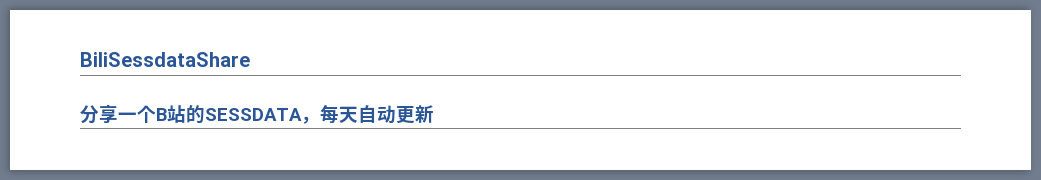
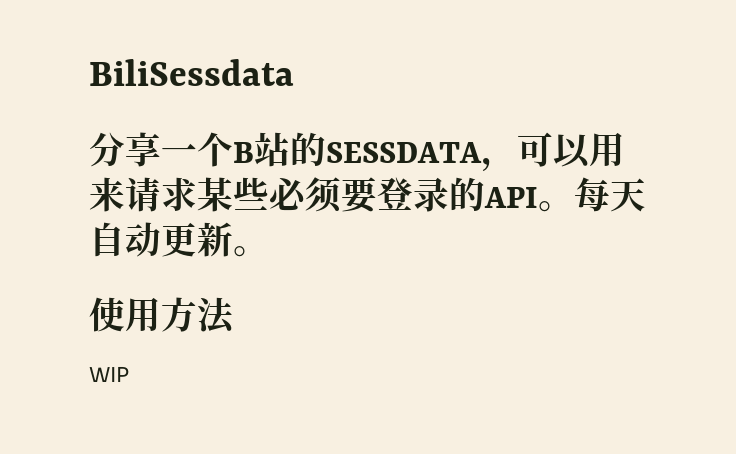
- BiliSessdataShare
+ BiliSessdata
- 分享一个B站的SESSDATA，每天自动更新
+ 分享一个B站的SESSDATA，可以用来请求某些必须要登录的API。每天自动更新。
+ 使用方法
+ WIP

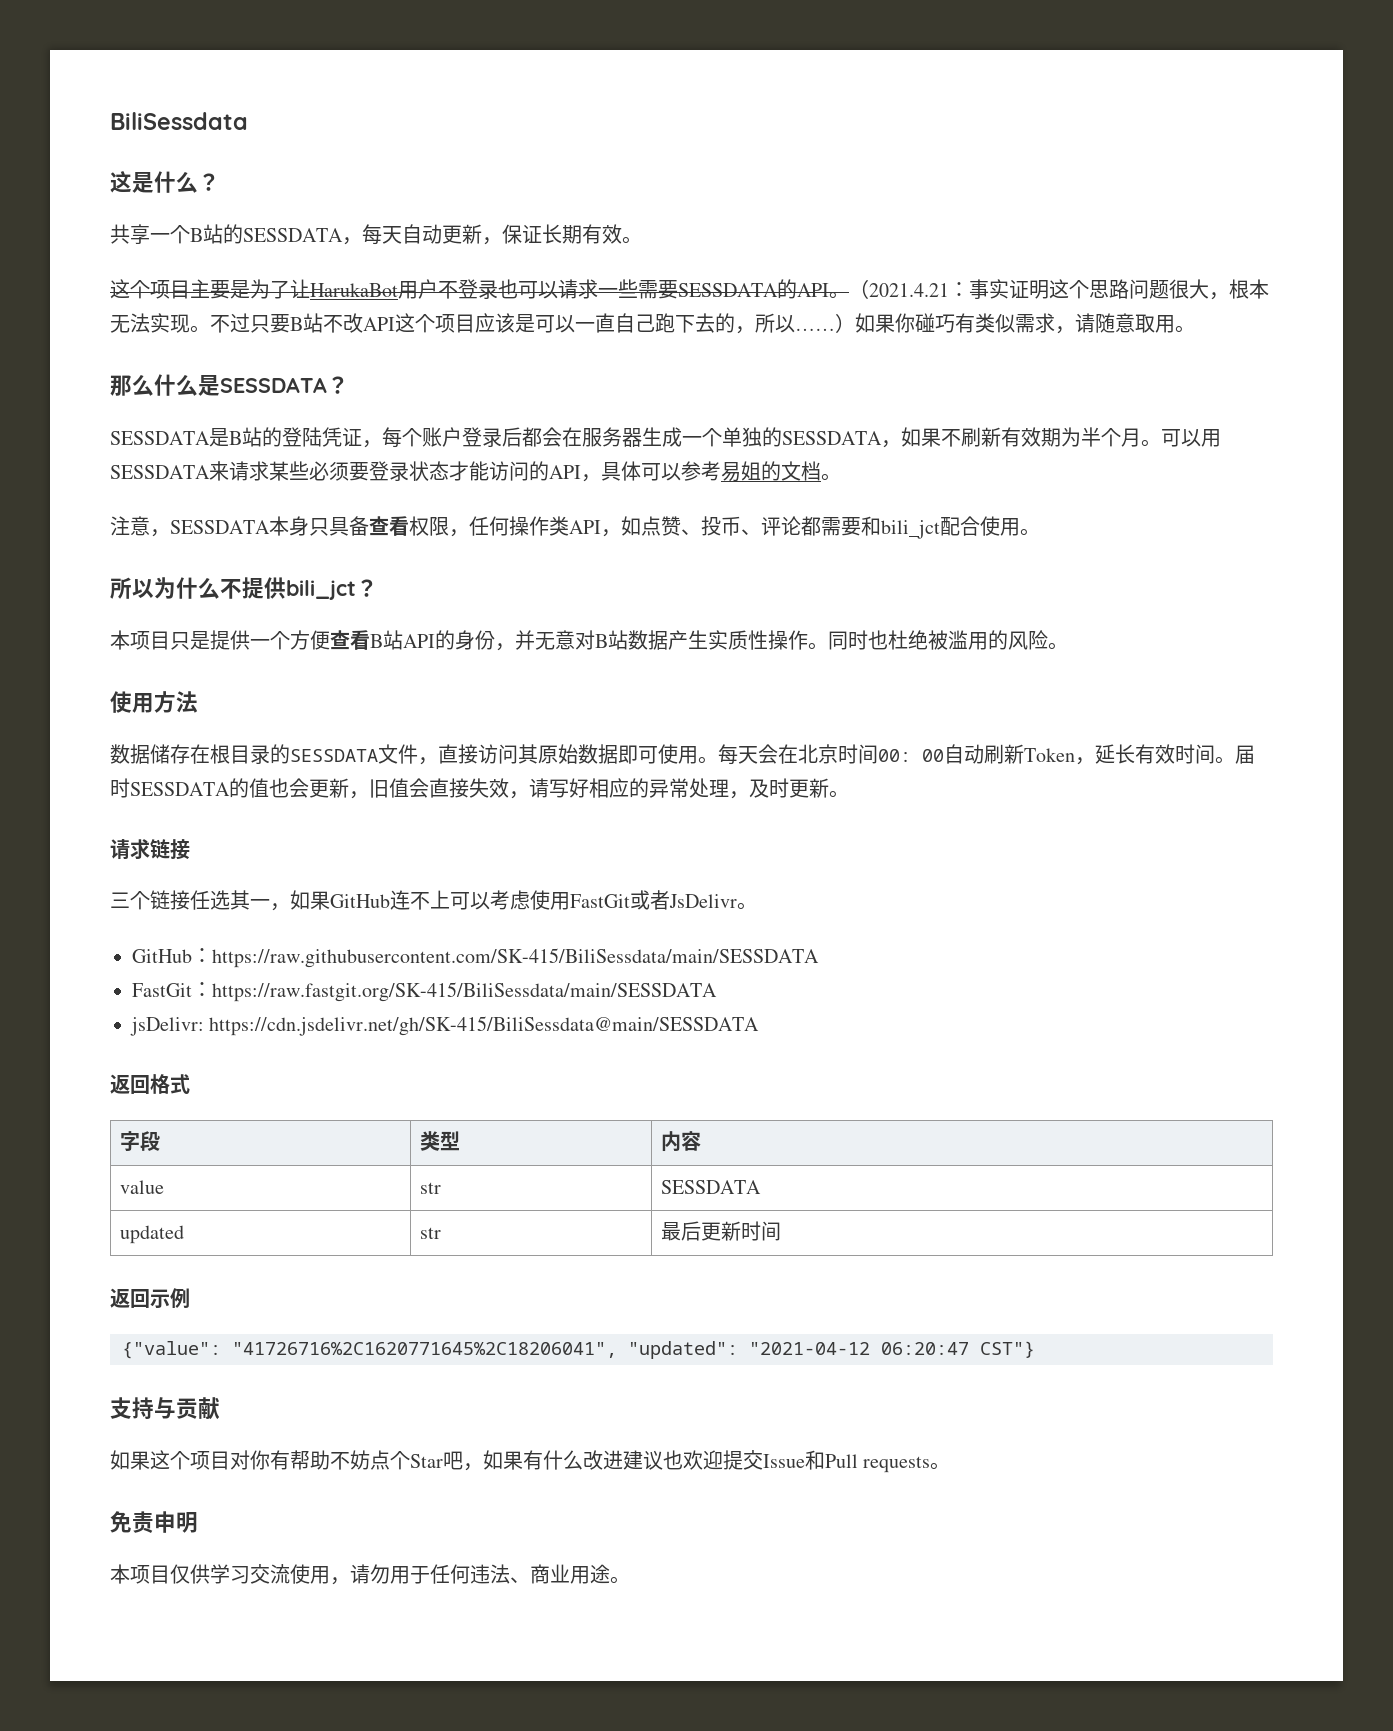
- 分享一个B站的SESSDATA，可以用来请求某些必须要登录的API。每天自动更新。
+ 这是什么？
+ 共享一个B站的SESSDATA，每天自动更新，保证长期有效。
+ 这个项目主要是为了让HarukaBot用户不登录也可以请求一些需要SESSDATA的API。（2021.4.21：事实证明这个思路问题很大，根本无法实现。不过只要B站不改API这个项目应该是可以一直自己跑下去的，所以……）如果你碰巧有类似需求，请随意取用。
+ 那么什么是SESSDATA？
+ SESSDATA是B站的登陆凭证，每个账户登录后都会在服务器生成一个单独的SESSDATA，如果不刷新有效期为半个月。可以用SESSDATA来请求某些必须要登录状态才能访问的API，具体可以参考易姐的文档。
+ 注意，SESSDATA本身只具备查看权限，任何操作类API，如点赞、投币、评论都需要和bili_jct配合使用。
+ 所以为什么不提供bili_jct？
+ 本项目只是提供一个方便查看B站API的身份，并无意对B站数据产生实质性操作。同时也杜绝被滥用的风险。
  使用方法
- WIP
+ 数据储存在根目录的SESSDATA文件，直接访问其原始数据即可使用。每天会在北京时间00: 00自动刷新Token，延长有效时间。届时SESSDATA的值也会更新，旧值会直接失效，请写好相应的异常处理，及时更新。
+ 请求链接
+ 三个链接任选其一，如果GitHub连不上可以考虑使用FastGit或者JsDelivr。
+ GitHub：https://raw.githubusercontent.com/SK-415/BiliSessdata/main/SESSDATA
+ FastGit：https://raw.fastgit.org/SK-415/BiliSessdata/main/SESSDATA
+ jsDelivr: https://cdn.jsdelivr.net/gh/SK-415/BiliSessdata@main/SESSDATA
+ 返回格式
+ 字段 | 类型 | 内容
+ value | str | SESSDATA
+ updated | str | 最后更新时间
+ 返回示例
+ {"value": "41726716%2C1620771645%2C18206041", "updated": "2021-04-12 06:20:47 CST"}
+ 支持与贡献
+ 如果这个项目对你有帮助不妨点个Star吧，如果有什么改进建议也欢迎提交Issue和Pull requests。
+ 免责申明
+ 本项目仅供学习交流使用，请勿用于任何违法、商业用途。

